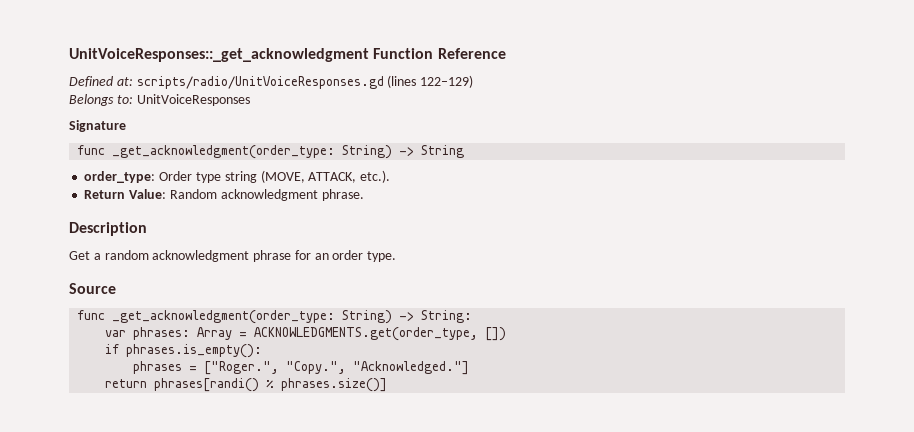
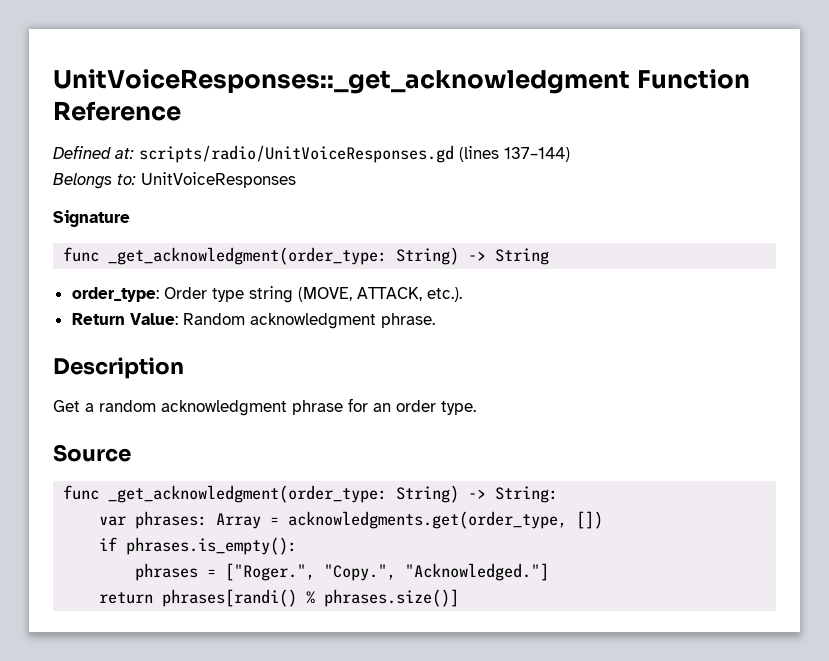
- Defined at: scripts/radio/UnitVoiceResponses.gd (lines 122–129)
+ Defined at: scripts/radio/UnitVoiceResponses.gd (lines 137–144)
- var phrases: Array = ACKNOWLEDGMENTS.get(order_type, [])
+ var phrases: Array = acknowledgments.get(order_type, [])

